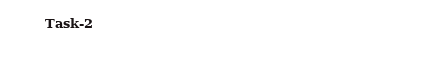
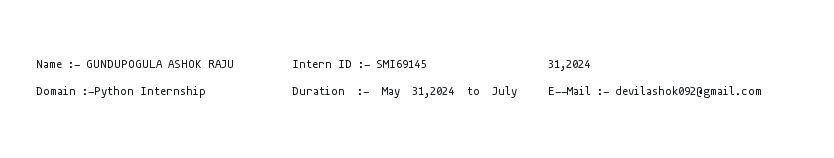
- Task-2
+ Name :- GUNDUPOGULA ASHOK RAJU
+ Domain :-Python Internship
+ Intern ID :- SMI69145
+ Duration :- May 31,2024 to July 31,2024
+ E--Mail :- devilashok092@gmail.com

